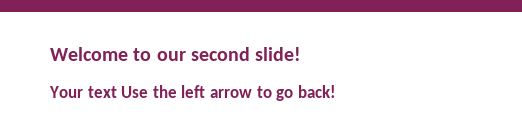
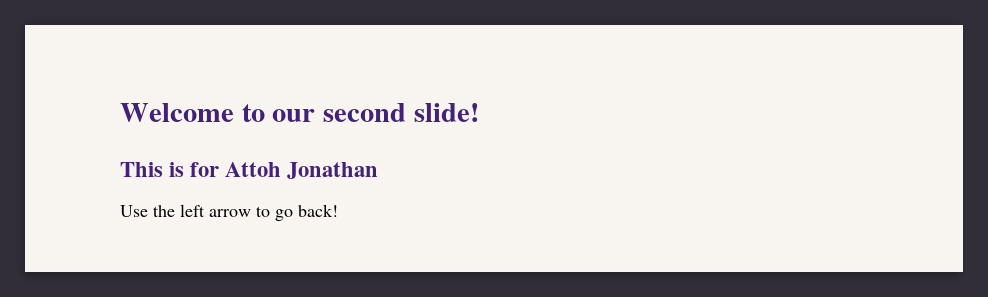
- Your text Use the left arrow to go back!
+ This is for Attoh Jonathan
+ Use the left arrow to go back!

